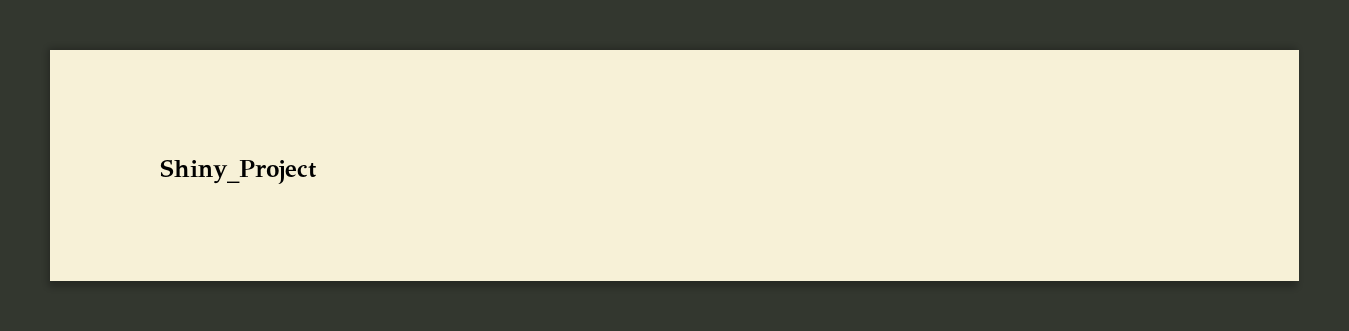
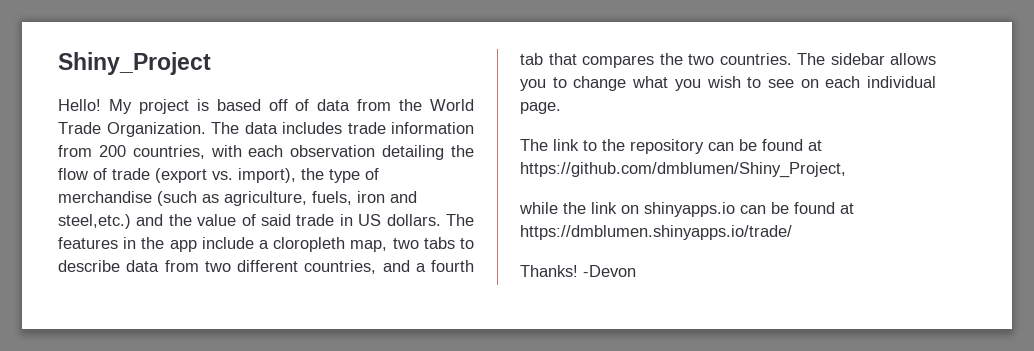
+ Hello! My project is based off of data from the World Trade Organization. The data includes trade information from 200 countries, with each observation detailing the flow of trade (export vs. import), the type of merchandise (such as agriculture, fuels, iron and steel,etc.) and the value of said trade in US dollars. The features in the app include a cloropleth map, two tabs to describe data from two different countries, and a fourth tab that compares the two countries. The sidebar allows you to change what you wish to see on each individual page.
+ The link to the repository can be found at https://github.com/dmblumen/Shiny_Project,
+ while the link on shinyapps.io can be found at https://dmblumen.shinyapps.io/trade/
+ Thanks! -Devon

